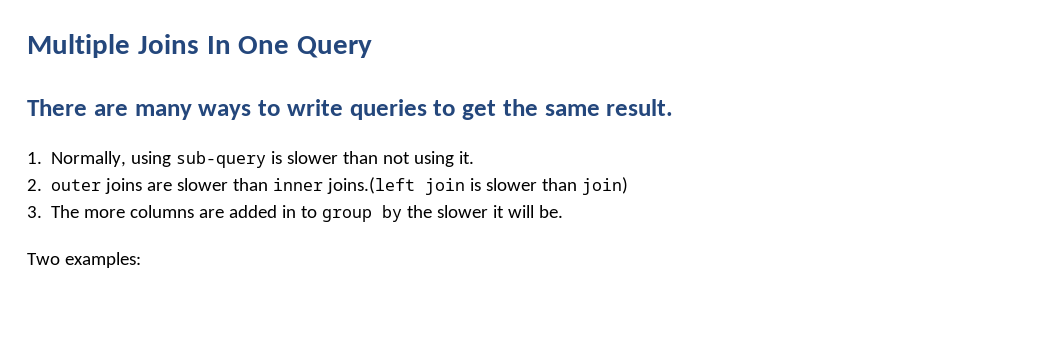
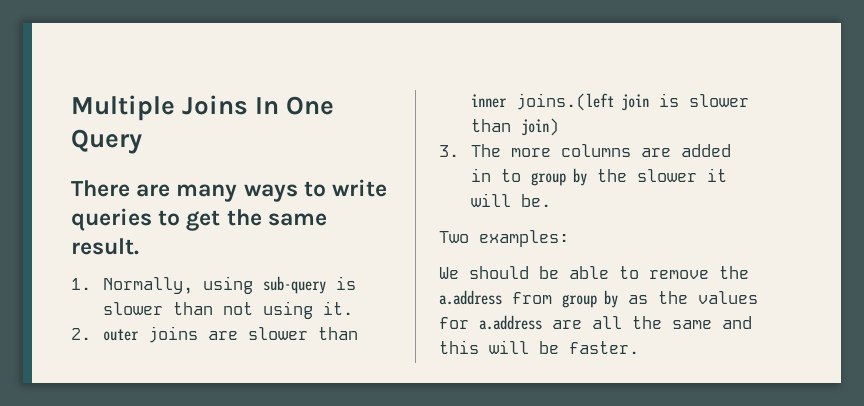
+ We should be able to remove the a.address from group by as the values for a.address are all the same and this will be faster.

